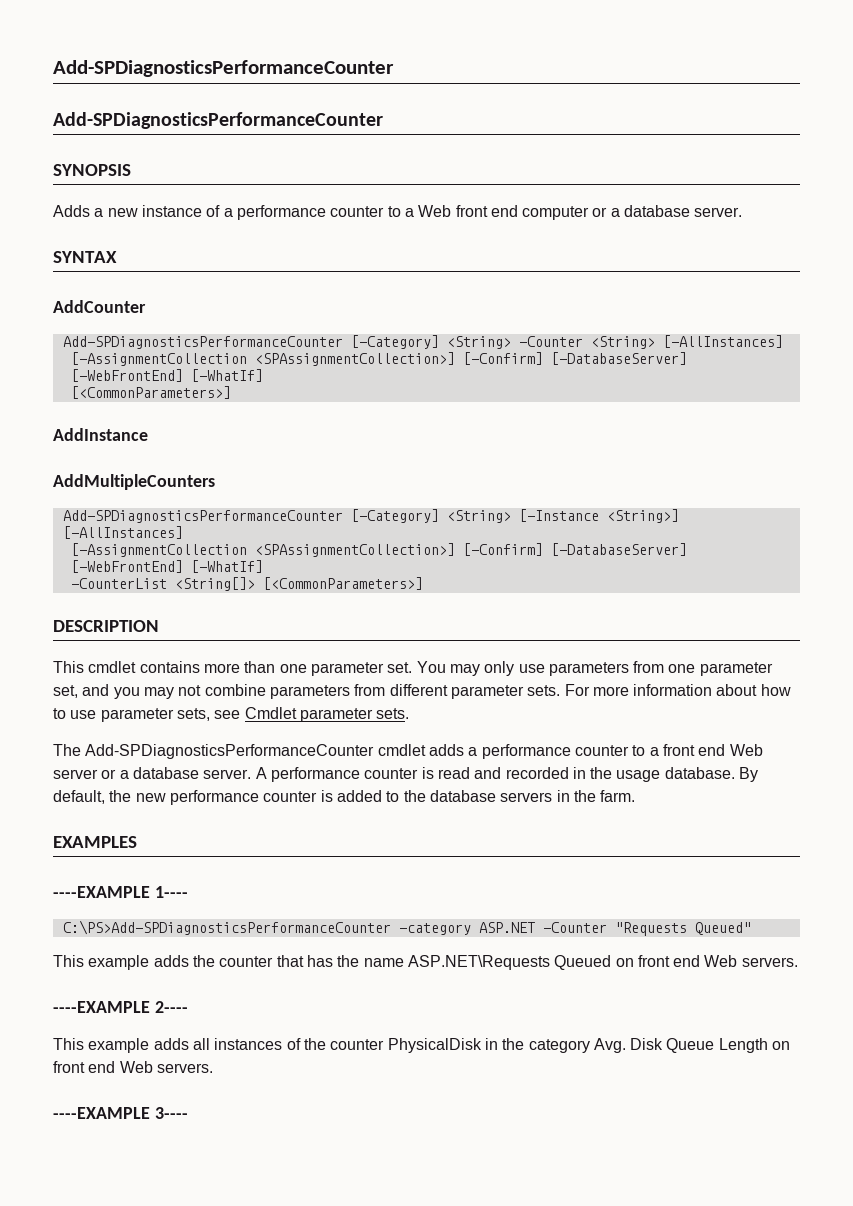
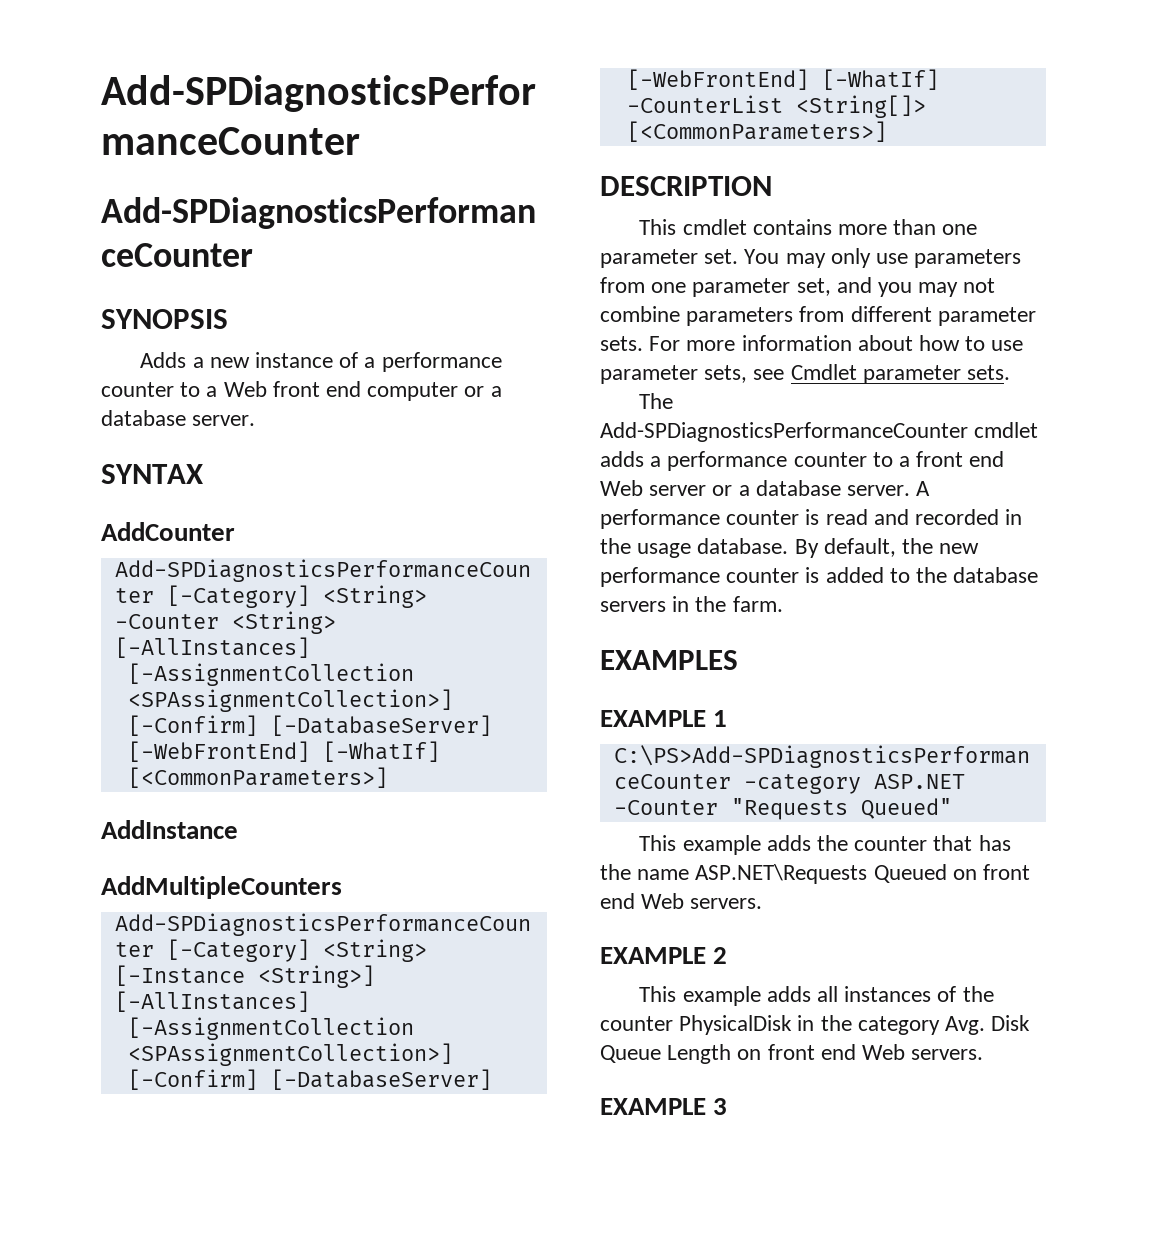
- ----EXAMPLE 1----
+ EXAMPLE 1
- ----EXAMPLE 2----
+ EXAMPLE 2
- ----EXAMPLE 3----
+ EXAMPLE 3

